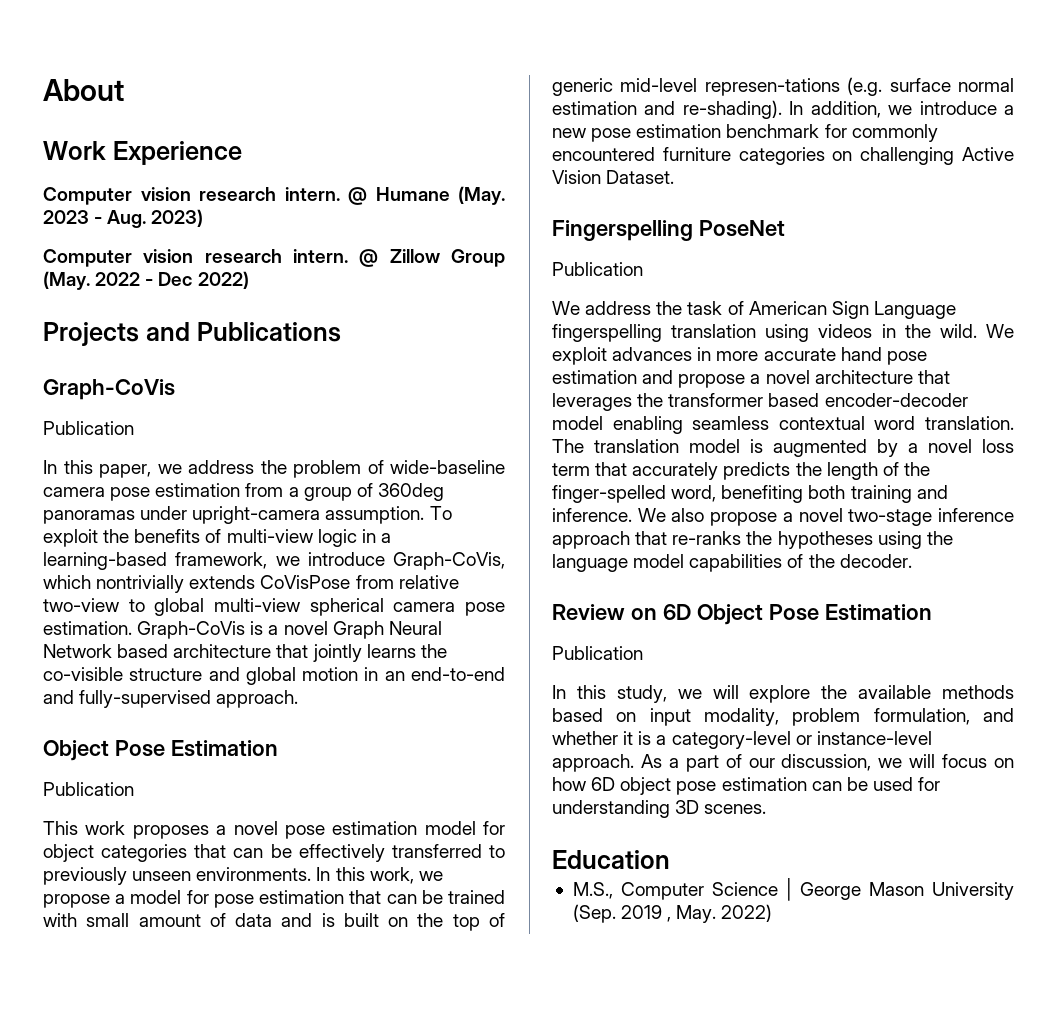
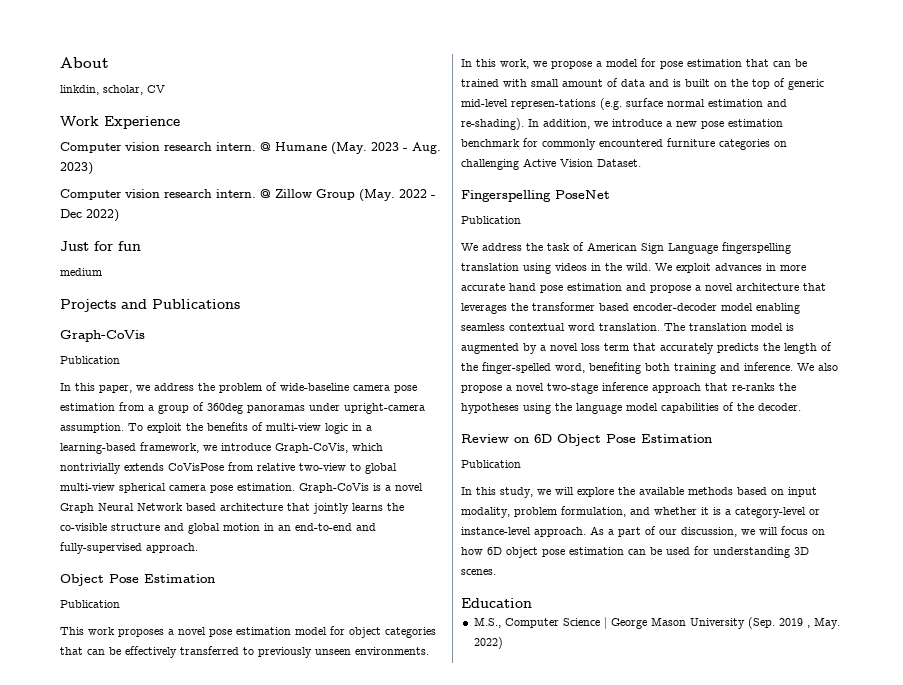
+ linkdin, scholar, CV
+ Just for fun
+ medium

